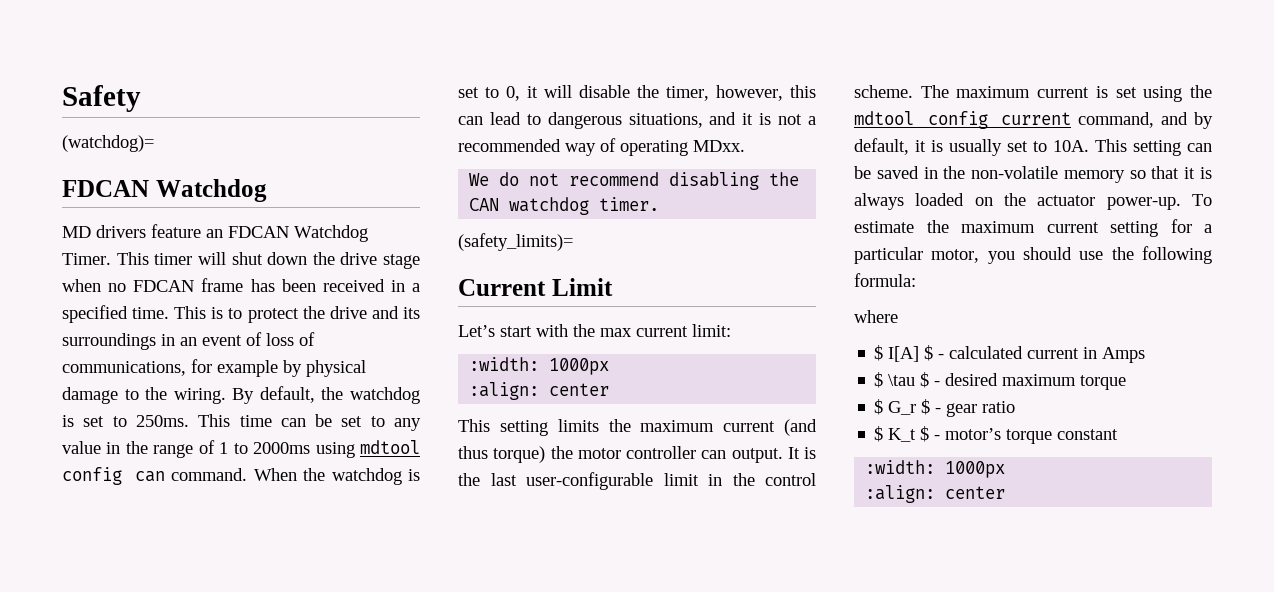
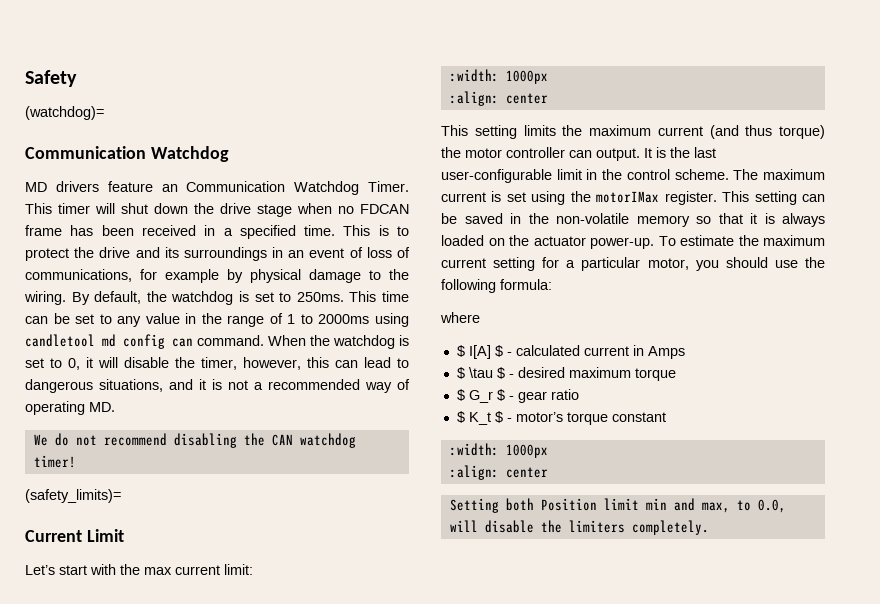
  (watchdog)=
- FDCAN Watchdog
+ Communication Watchdog
- MD drivers feature an FDCAN Watchdog Timer.
+ MD drivers feature an Communication Watchdog Timer.
- This time can be set to any value in the range of 1 to 2000ms using mdtool config can command.
+ This time can be set to any value in the range of 1 to 2000ms using candletool md config can command.
- When the watchdog is set to 0, it will disable the timer, however, this can lead to dangerous situations, and it is not a recommended way of operating MDxx.
+ When the watchdog is set to 0, it will disable the timer, however, this can lead to dangerous situations, and it is not a recommended way of operating MD.
- We do not recommend disabling the CAN watchdog timer.
+ We do not recommend disabling the CAN watchdog timer!
- The maximum current is set using the mdtool config current command, and by default, it is usually set to 10A.
+ The maximum current is set using the motorIMax register.
+ Setting both Position limit min and max, to 0.0, will disable the limiters completely.

